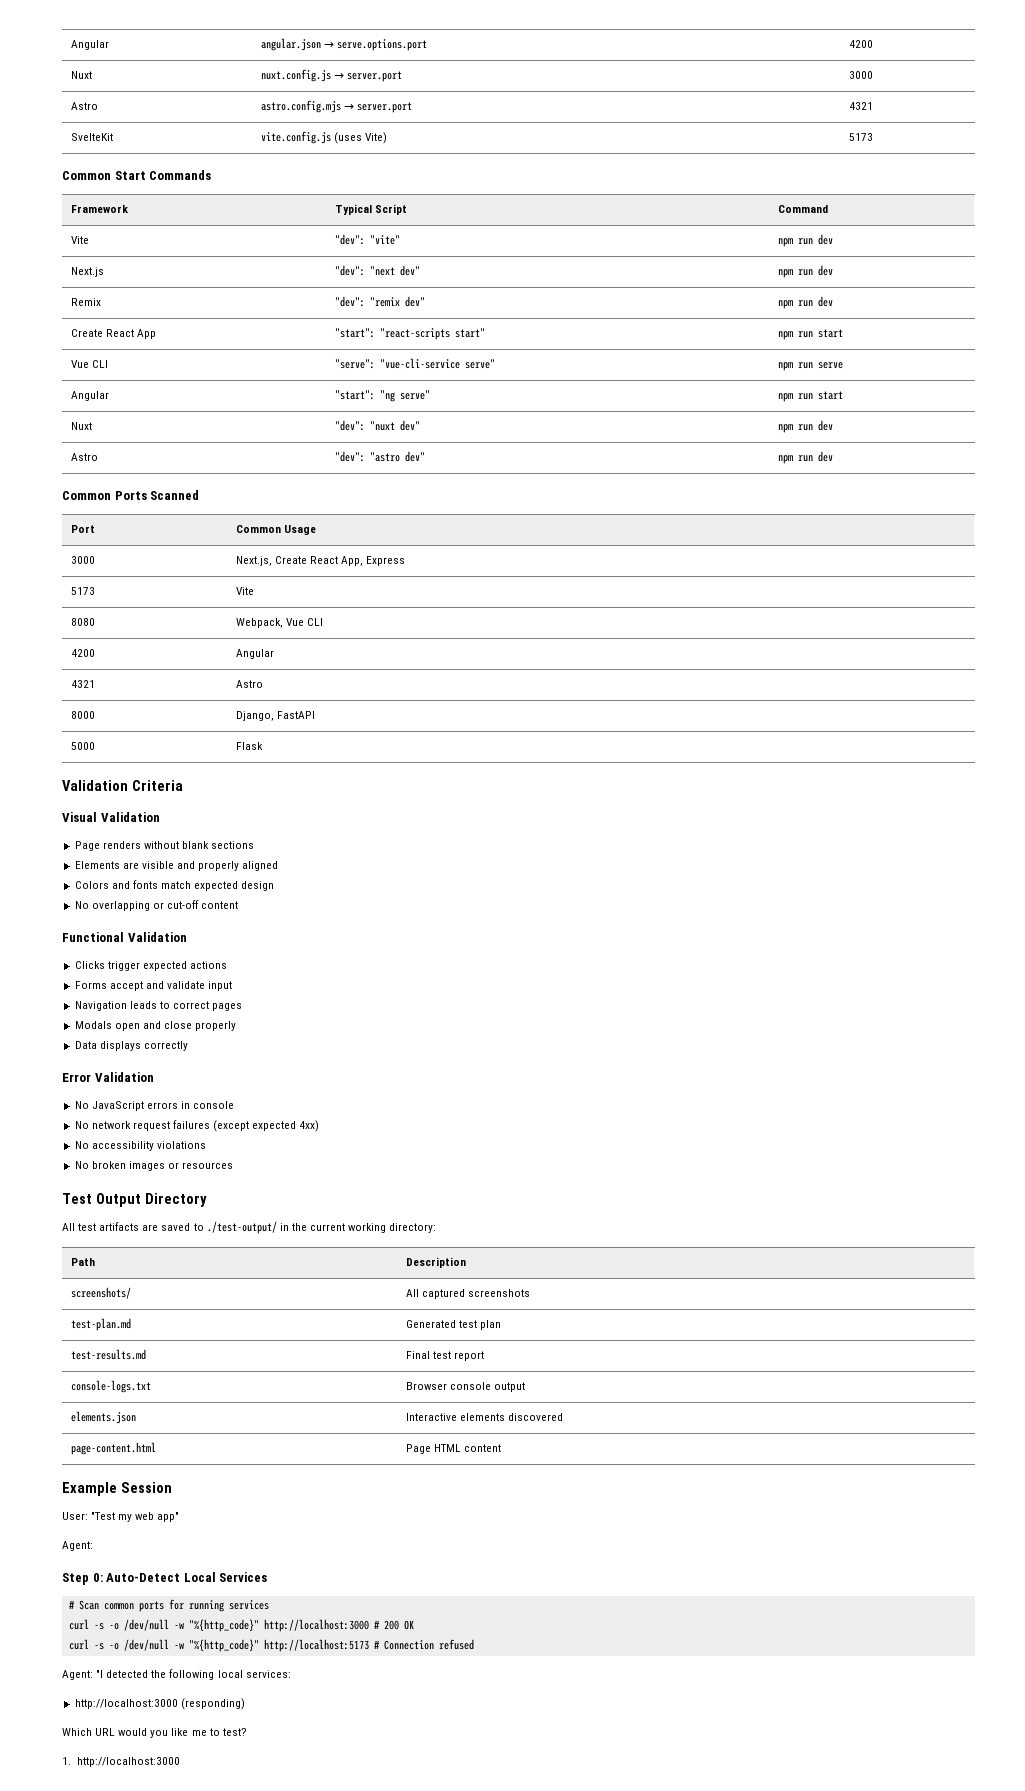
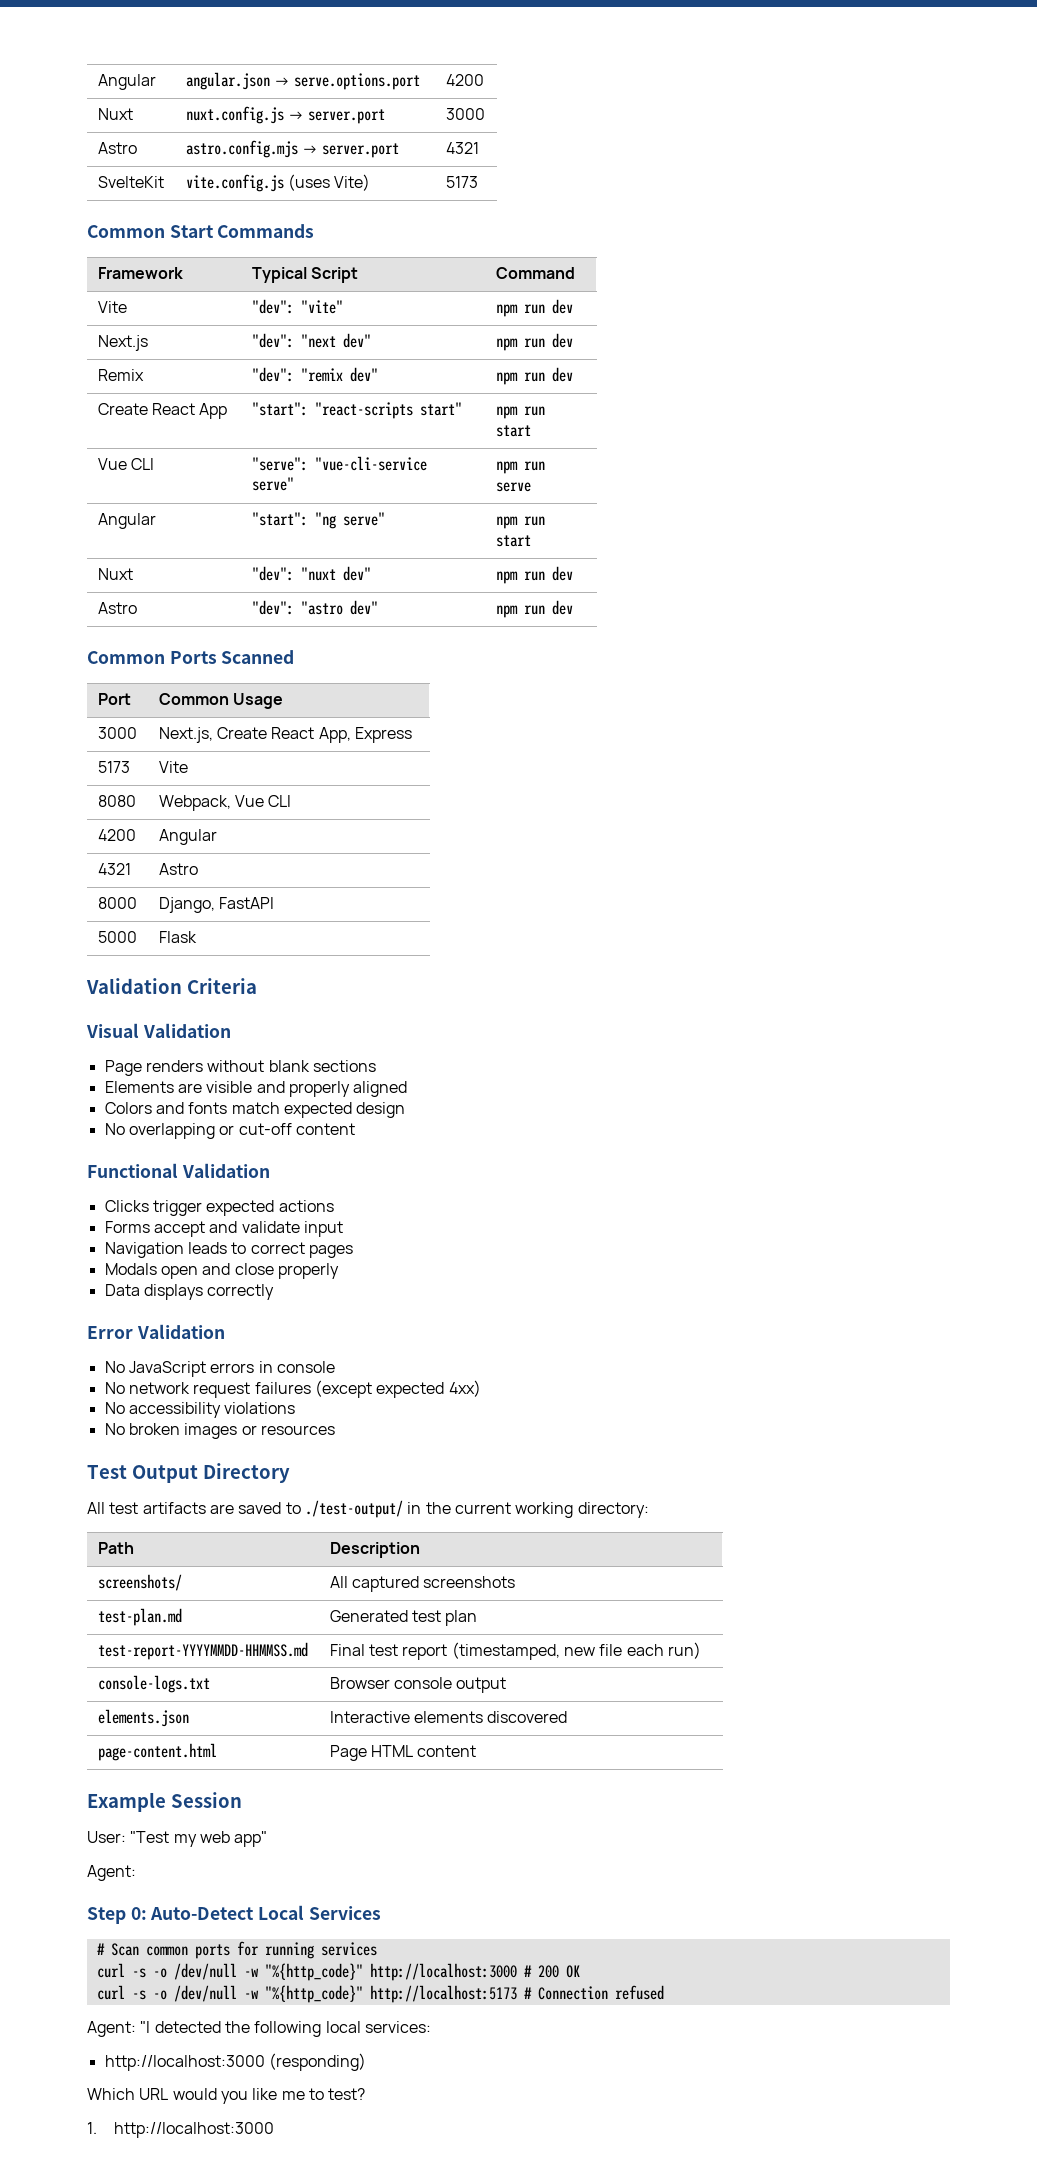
- test-results.md | Final test report
+ test-report-YYYYMMDD-HHMMSS.md | Final test report (timestamped, new file each run)

